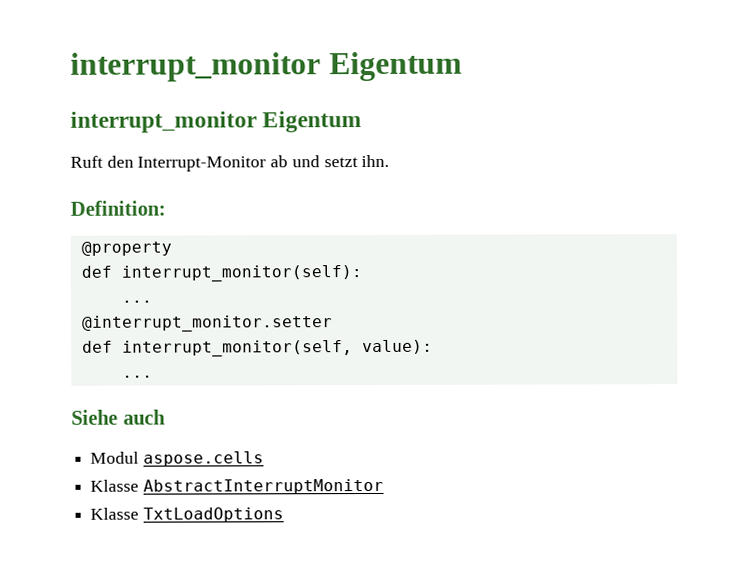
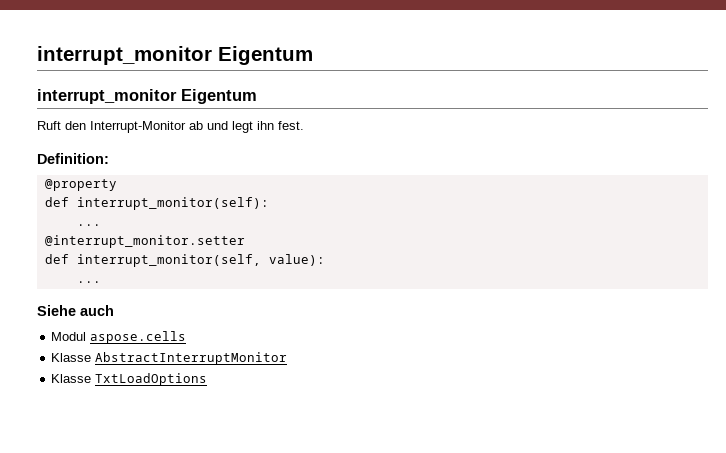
- Ruft den Interrupt-Monitor ab und setzt ihn.
+ Ruft den Interrupt-Monitor ab und legt ihn fest.

